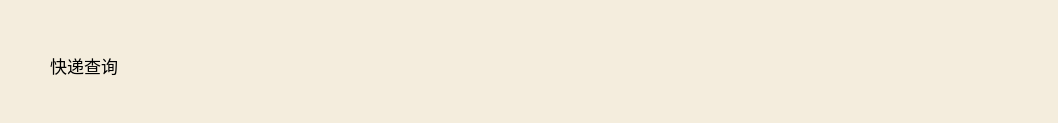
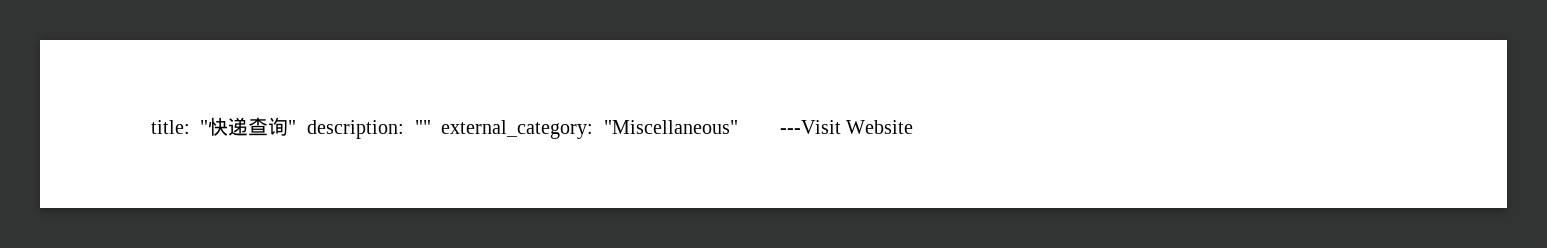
- 快递查询
+ title: "快递查询" description: "" external_category: "Miscellaneous" ---Visit Website

